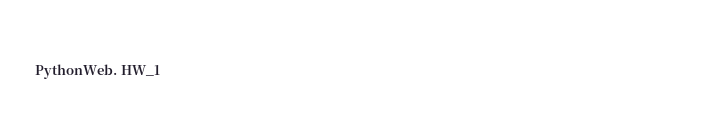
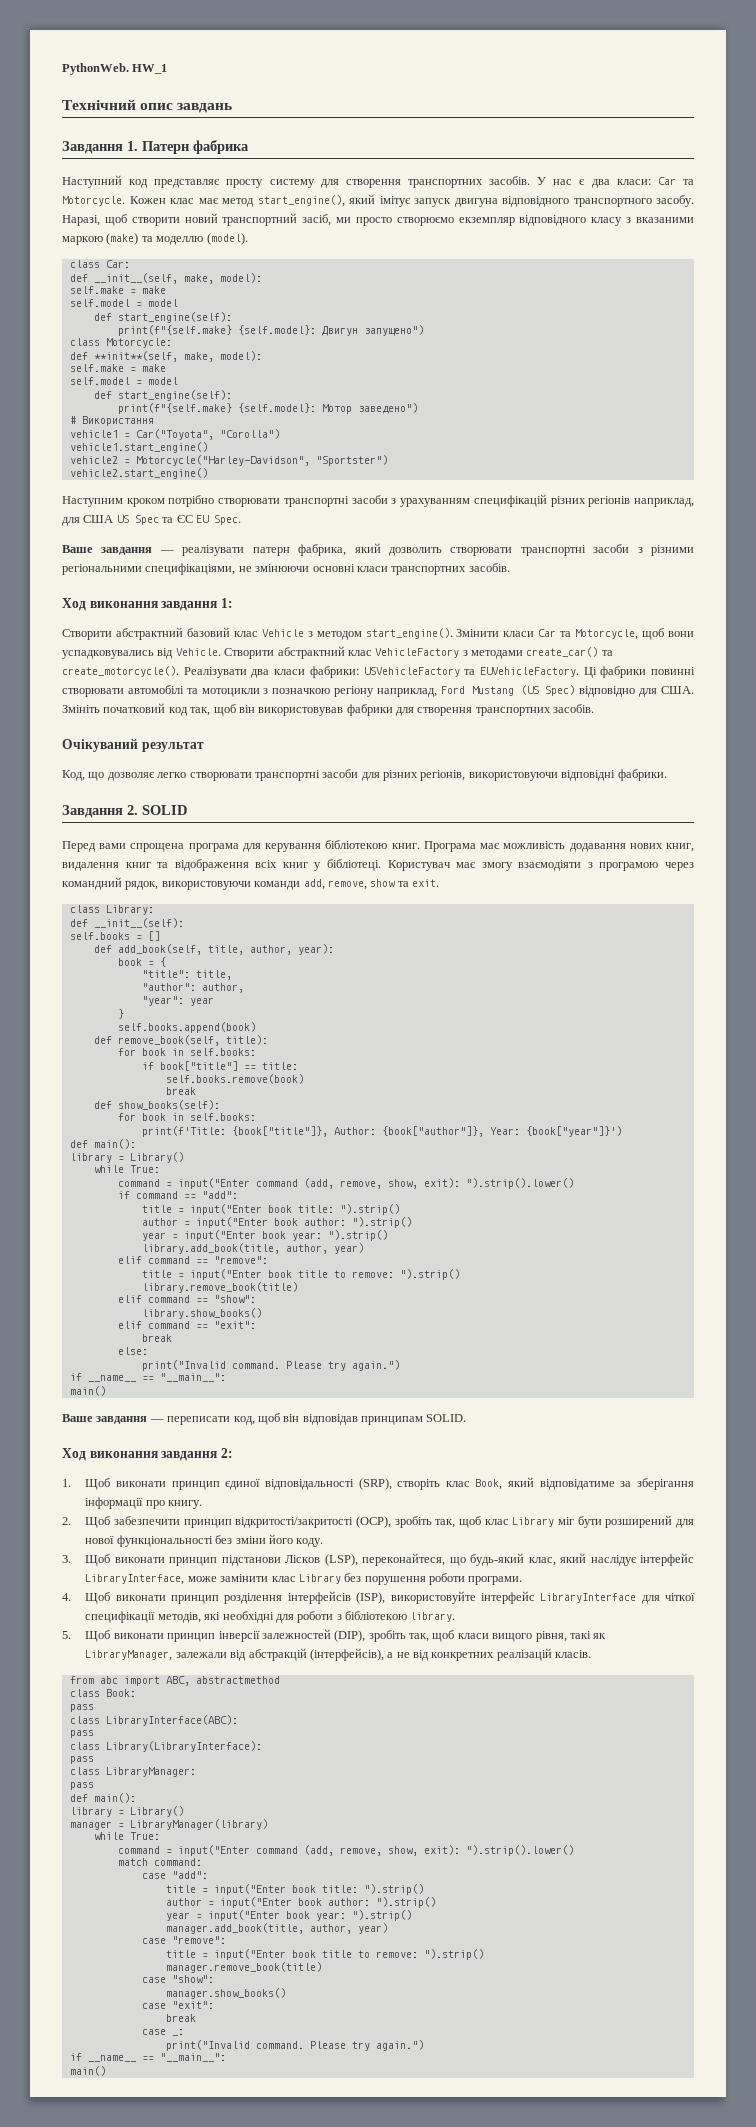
+ Технічний опис завдань
+ Завдання 1. Патерн фабрика
+ Наступний код представляє просту систему для створення транспортних засобів. У нас є два класи: Car та Motorcycle. Кожен клас має метод start_engine(), який імітує запуск двигуна відповідного транспортного засобу. Наразі, щоб створити новий транспортний засіб, ми просто створюємо екземпляр відповідного класу з вказаними маркою (make) та моделлю (model).
+ class Car:
+ def __init__(self, make, model):
+ self.make = make
+ self.model = model
+ def start_engine(self):
+ print(f"{self.make} {self.model}: Двигун запущено")
+ class Motorcycle:
+ def **init**(self, make, model):
+ self.make = make
+ self.model = model
+ def start_engine(self):
+ print(f"{self.make} {self.model}: Мотор заведено")
+ # Використання
+ vehicle1 = Car("Toyota", "Corolla")
+ vehicle1.start_engine()
+ vehicle2 = Motorcycle("Harley-Davidson", "Sportster")
+ vehicle2.start_engine()
+ Наступним кроком потрібно створювати транспортні засоби з урахуванням специфікацій різних регіонів наприклад, для США US Spec та ЄС EU Spec.
+ Ваше завдання — реалізувати патерн фабрика, який дозволить створювати транспортні засоби з різними регіональними специфікаціями, не змінюючи основні класи транспортних засобів.
+ Ход виконання завдання 1:
+ Створити абстрактний базовий клас Vehicle з методом start_engine(). Змінити класи Car та Motorcycle, щоб вони успадковувались від Vehicle. Створити абстрактний клас VehicleFactory з методами create_car() та create_motorcycle(). Реалізувати два класи фабрики: USVehicleFactory та EUVehicleFactory. Ці фабрики повинні створювати автомобілі та мотоцикли з позначкою регіону наприклад, Ford Mustang (US Spec) відповідно для США. Змініть початковий код так, щоб він використовував фабрики для створення транспортних засобів.
+ Очікуваний результат
+ Код, що дозволяє легко створювати транспортні засоби для різних регіонів, використовуючи відповідні фабрики.
+ Завдання 2. SOLID
+ Перед вами спрощена програма для керування бібліотекою книг. Програма має можливість додавання нових книг, видалення книг та відображення всіх книг у бібліотеці. Користувач має змогу взаємодіяти з програмою через командний рядок, використовуючи команди add, remove, show та exit.
+ class Library:
+ def __init__(self):
+ self.books = []
+ def add_book(self, title, author, year):
+ book = {
+ "title": title,
+ "author": author,
+ "year": year
+ }
+ self.books.append(book)
+ def remove_book(self, title):
+ for book in self.books:
+ if book["title"] == title:
+ self.books.remove(book)
+ break
+ def show_books(self):
+ for book in self.books:
+ print(f'Title: {book["title"]}, Author: {book["author"]}, Year: {book["year"]}')
+ def main():
+ library = Library()
+ while True:
+ command = input("Enter command (add, remove, show, exit): ").strip().lower()
+ if command == "add":
+ title = input("Enter book title: ").strip()
+ author = input("Enter book author: ").strip()
+ year = input("Enter book year: ").strip()
+ library.add_book(title, author, year)
+ elif command == "remove":
+ title = input("Enter book title to remove: ").strip()
+ library.remove_book(title)
+ elif command == "show":
+ library.show_books()
+ elif command == "exit":
+ break
+ else:
+ print("Invalid command. Please try again.")
+ if __name__ == "__main__":
+ main()
+ Ваше завдання — переписати код, щоб він відповідав принципам SOLID.
+ Ход виконання завдання 2:
+ 1. Щоб виконати принцип єдиної відповідальності (SRP), створіть клас Book, який відповідатиме за зберігання інформації про книгу.
+ 2. Щоб забезпечити принцип відкритості/закритості (OCP), зробіть так, щоб клас Library міг бути розширений для нової функціональності без зміни його коду.
+ 3. Щоб виконати принцип підстанови Лісков (LSP), переконайтеся, що будь-який клас, який наслідує інтерфейс LibraryInterface, може замінити клас Library без порушення роботи програми.
+ 4. Щоб виконати принцип розділення інтерфейсів (ISP), використовуйте інтерфейс LibraryInterface для чіткої специфікації методів, які необхідні для роботи з бібліотекою library.
+ 5. Щоб виконати принцип інверсії залежностей (DIP), зробіть так, щоб класи вищого рівня, такі як LibraryManager, залежали від абстракцій (інтерфейсів), а не від конкретних реалізацій класів.
+ from abc import ABC, abstractmethod
+ class Book:
+ pass
+ class LibraryInterface(ABC):
+ pass
+ class Library(LibraryInterface):
+ pass
+ class LibraryManager:
+ pass
+ def main():
+ library = Library()
+ manager = LibraryManager(library)
+ while True:
+ command = input("Enter command (add, remove, show, exit): ").strip().lower()
+ match command:
+ case "add":
+ title = input("Enter book title: ").strip()
+ author = input("Enter book author: ").strip()
+ year = input("Enter book year: ").strip()
+ manager.add_book(title, author, year)
+ case "remove":
+ title = input("Enter book title to remove: ").strip()
+ manager.remove_book(title)
+ case "show":
+ manager.show_books()
+ case "exit":
+ break
+ case _:
+ print("Invalid command. Please try again.")
+ if __name__ == "__main__":
+ main()

